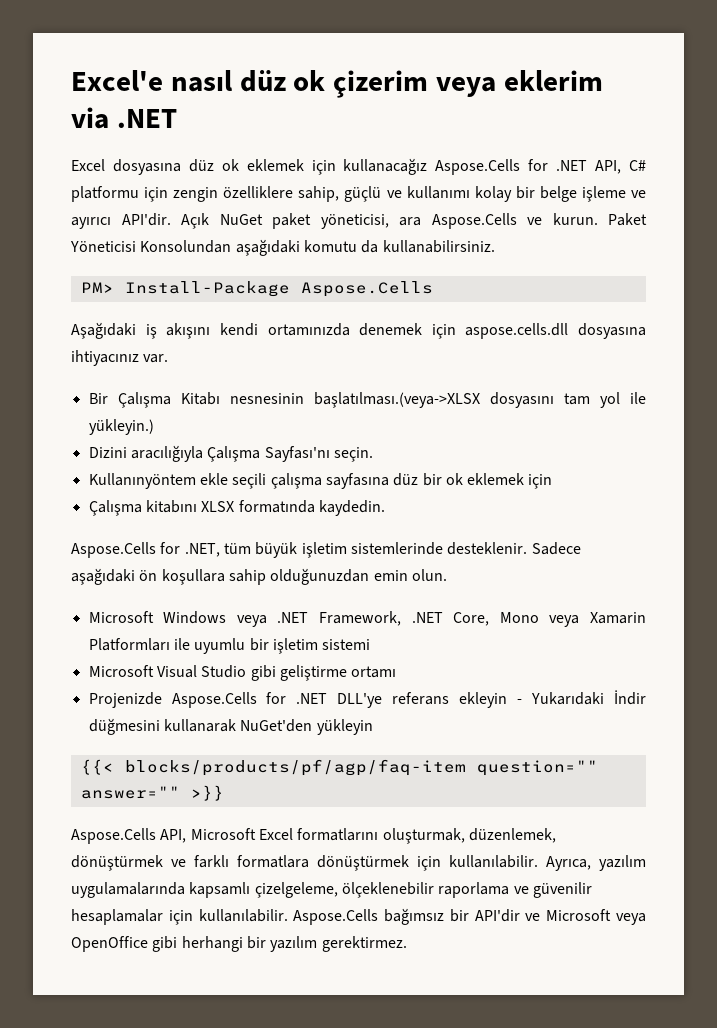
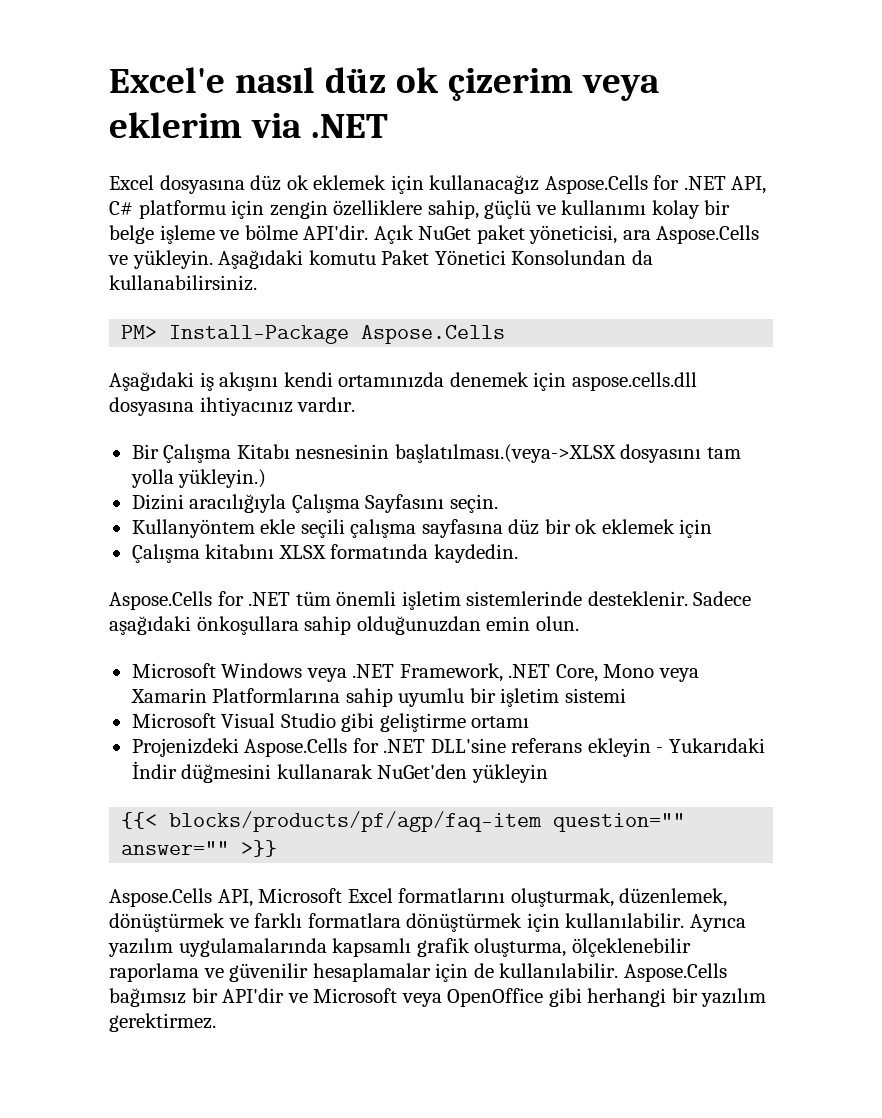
- Excel dosyasına düz ok eklemek için kullanacağız Aspose.Cells for .NET API, C# platformu için zengin özelliklere sahip, güçlü ve kullanımı kolay bir belge işleme ve ayırıcı API'dir.
+ Excel dosyasına düz ok eklemek için kullanacağız Aspose.Cells for .NET API, C# platformu için zengin özelliklere sahip, güçlü ve kullanımı kolay bir belge işleme ve bölme API'dir.
- Açık NuGet paket yöneticisi, ara Aspose.Cells ve kurun. Paket Yöneticisi Konsolundan aşağıdaki komutu da kullanabilirsiniz.
+ Açık NuGet paket yöneticisi, ara Aspose.Cells ve yükleyin. Aşağıdaki komutu Paket Yönetici Konsolundan da kullanabilirsiniz.
- Aşağıdaki iş akışını kendi ortamınızda denemek için aspose.cells.dll dosyasına ihtiyacınız var.
+ Aşağıdaki iş akışını kendi ortamınızda denemek için aspose.cells.dll dosyasına ihtiyacınız vardır.
- Bir Çalışma Kitabı nesnesinin başlatılması.(veya->XLSX dosyasını tam yol ile yükleyin.)
+ Bir Çalışma Kitabı nesnesinin başlatılması.(veya->XLSX dosyasını tam yolla yükleyin.)
- Dizini aracılığıyla Çalışma Sayfası'nı seçin.
+ Dizini aracılığıyla Çalışma Sayfasını seçin.
- Kullanınyöntem ekle seçili çalışma sayfasına düz bir ok eklemek için
+ Kullanyöntem ekle seçili çalışma sayfasına düz bir ok eklemek için
- Aspose.Cells for .NET, tüm büyük işletim sistemlerinde desteklenir.
+ Aspose.Cells for .NET tüm önemli işletim sistemlerinde desteklenir.
- Sadece aşağıdaki ön koşullara sahip olduğunuzdan emin olun.
+ Sadece aşağıdaki önkoşullara sahip olduğunuzdan emin olun.
- Microsoft Windows veya .NET Framework, .NET Core, Mono veya Xamarin Platformları ile uyumlu bir işletim sistemi
+ Microsoft Windows veya .NET Framework, .NET Core, Mono veya Xamarin Platformlarına sahip uyumlu bir işletim sistemi
- Projenizde Aspose.Cells for .NET DLL'ye referans ekleyin - Yukarıdaki İndir düğmesini kullanarak NuGet'den yükleyin
+ Projenizdeki Aspose.Cells for .NET DLL'sine referans ekleyin - Yukarıdaki İndir düğmesini kullanarak NuGet'den yükleyin
- Ayrıca, yazılım uygulamalarında kapsamlı çizelgeleme, ölçeklenebilir raporlama ve güvenilir hesaplamalar için kullanılabilir.
+ Ayrıca yazılım uygulamalarında kapsamlı grafik oluşturma, ölçeklenebilir raporlama ve güvenilir hesaplamalar için de kullanılabilir.

